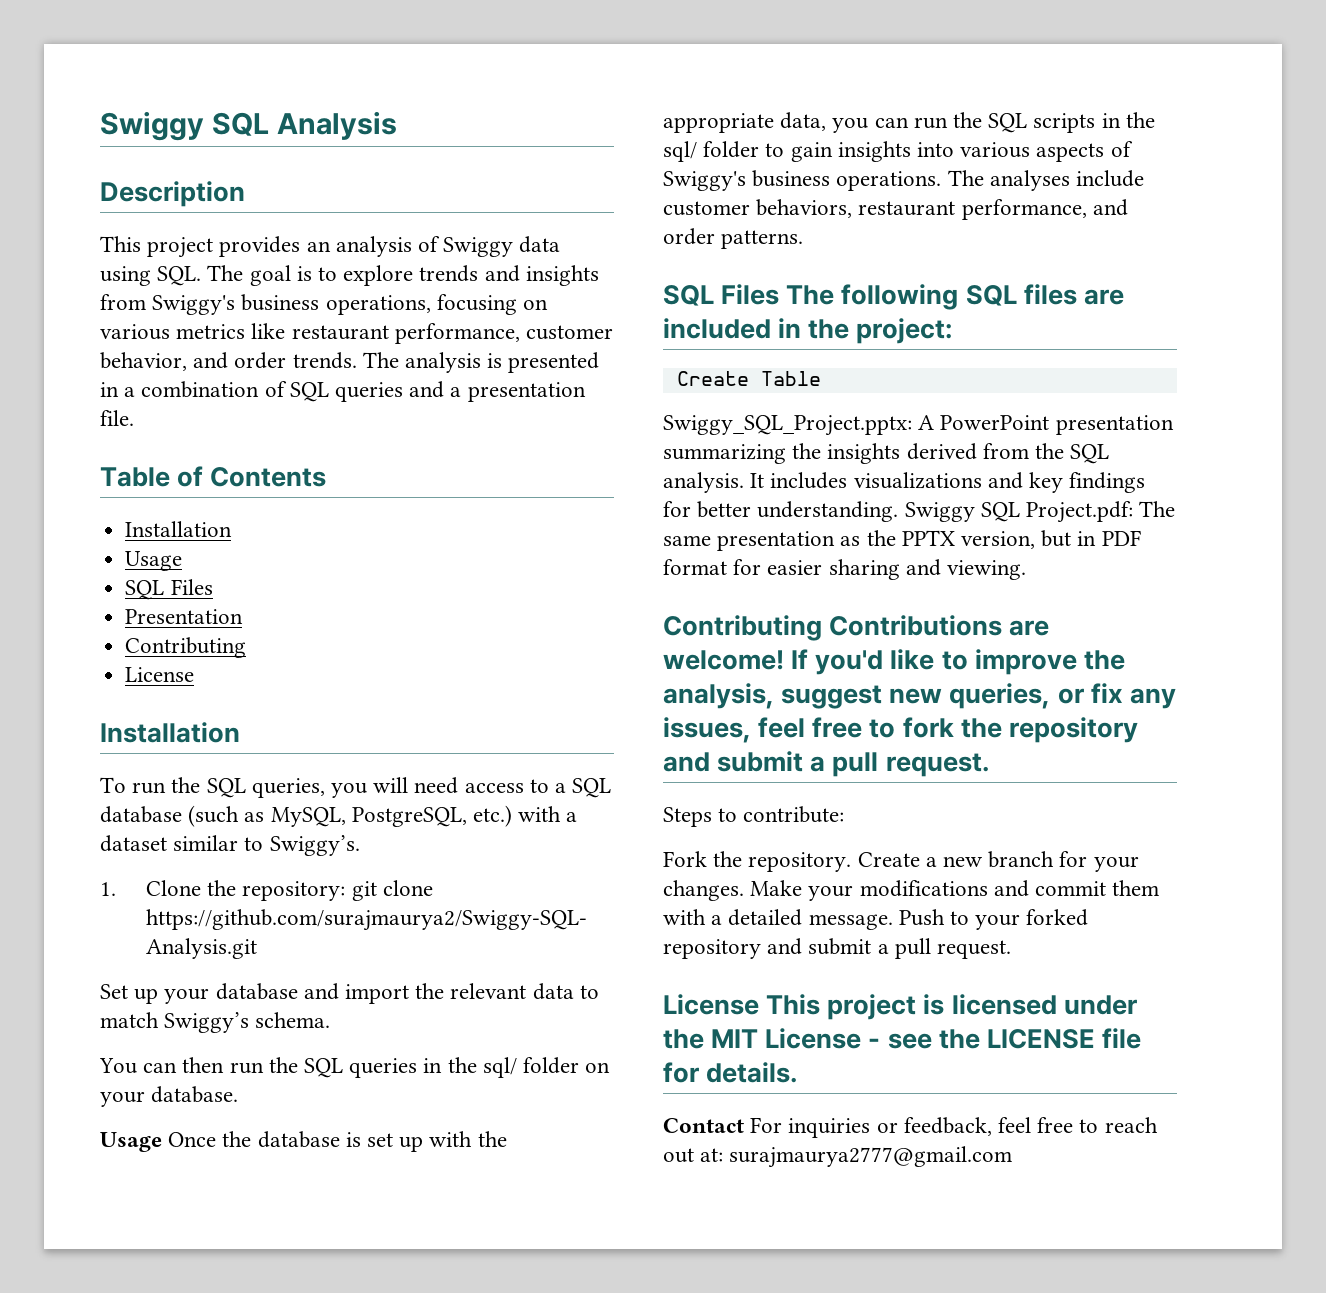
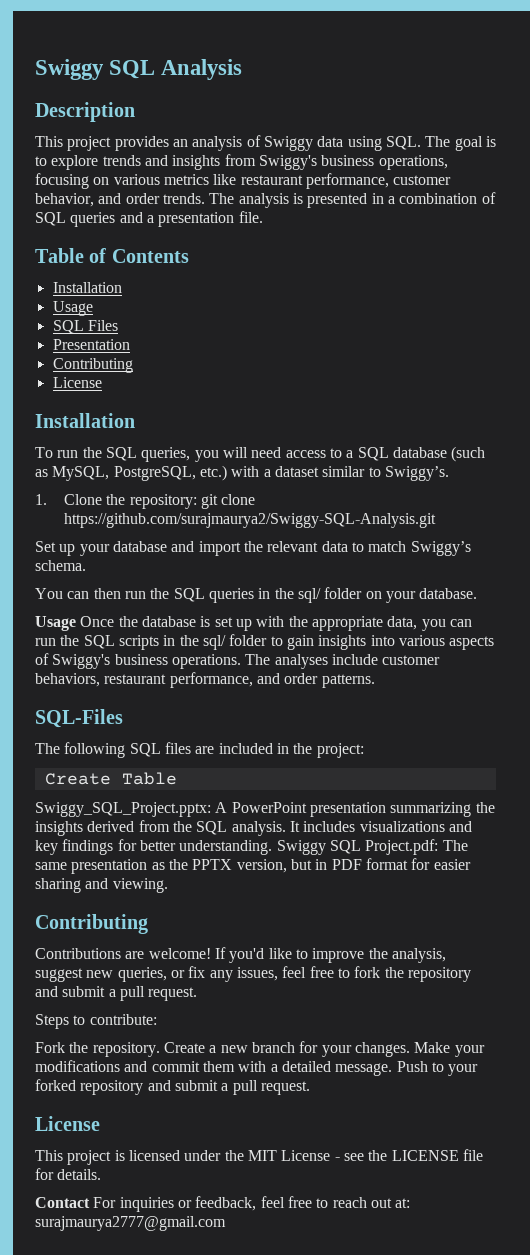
- SQL Files The following SQL files are included in the project:
+ SQL-Files
+ The following SQL files are included in the project:
  Swiggy SQL Project.pdf: The same presentation as the PPTX version, but in PDF format for easier sharing and viewing.
- Contributing Contributions are welcome!
+ Contributing
+ Contributions are welcome!
  Push to your forked repository and submit a pull request.
- License This project is licensed under the MIT License - see the LICENSE file for details.
+ License
+ This project is licensed under the MIT License - see the LICENSE file for details.

